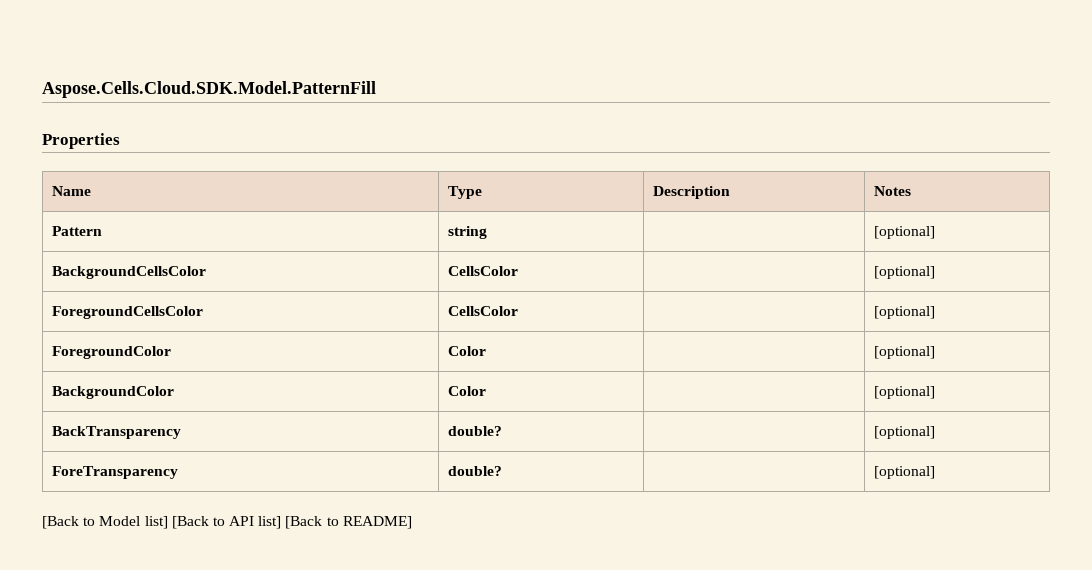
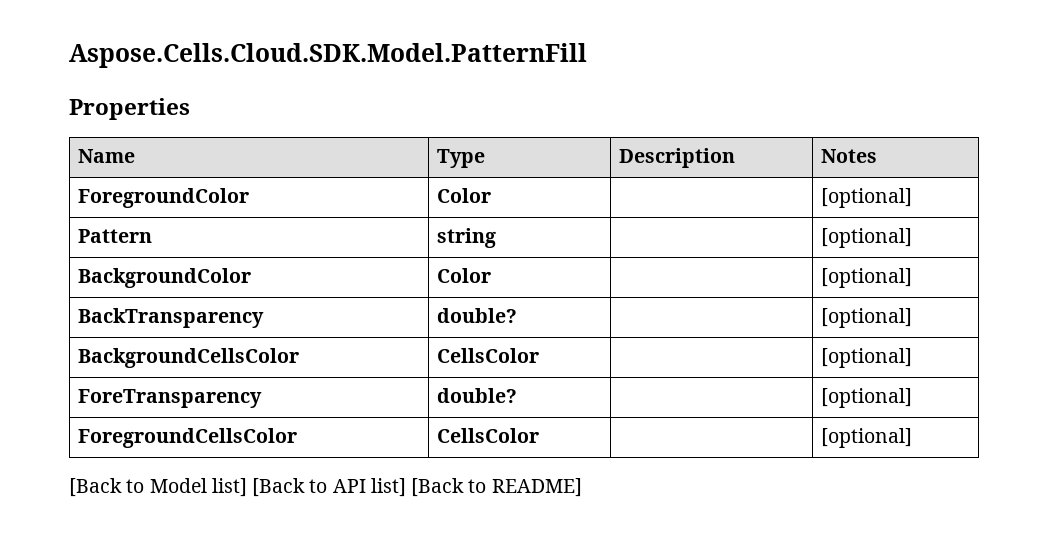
+ ForegroundColor | Color | | [optional]
  Pattern | string | | [optional]
- BackgroundCellsColor | CellsColor | | [optional]
- ForegroundCellsColor | CellsColor | | [optional]
- ForegroundColor | Color | | [optional]
+ BackgroundCellsColor | CellsColor | | [optional]
+ ForegroundCellsColor | CellsColor | | [optional]

